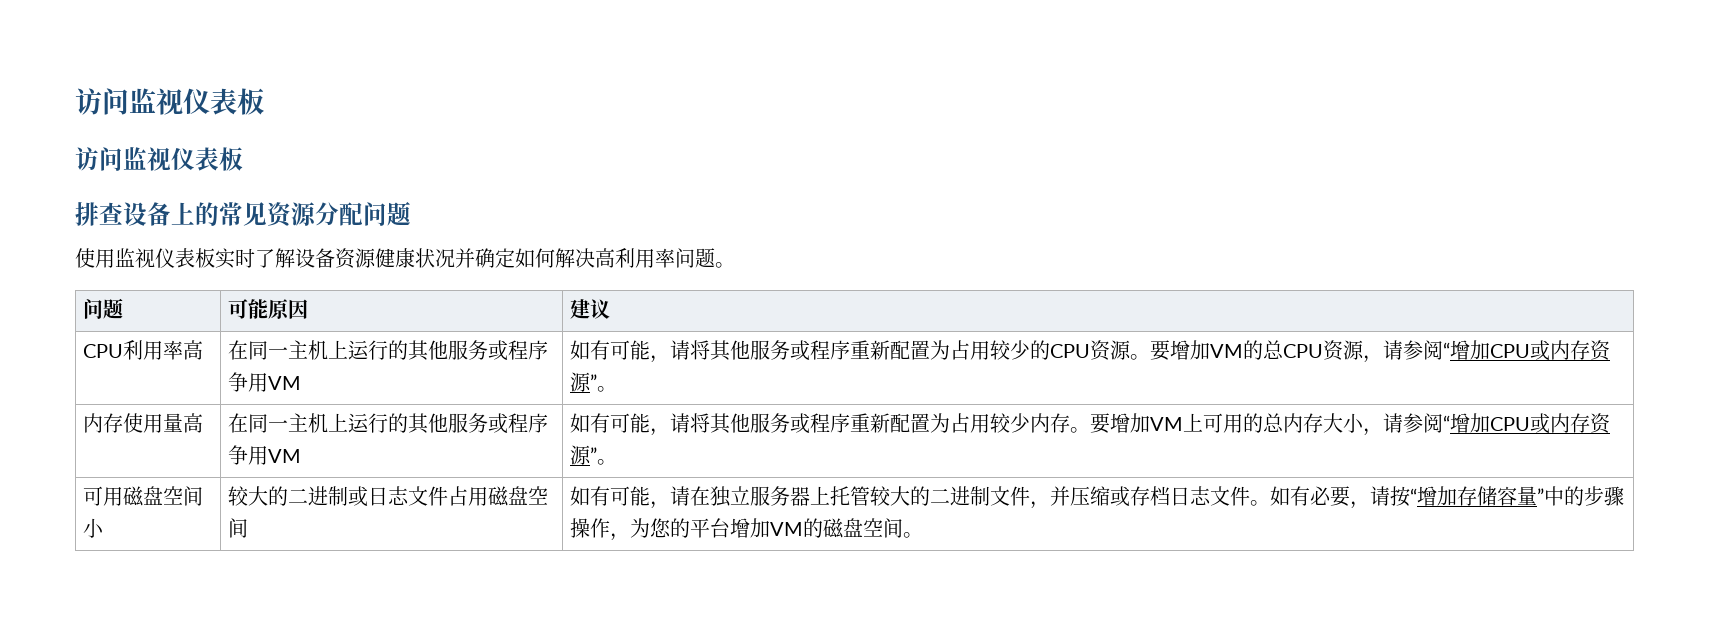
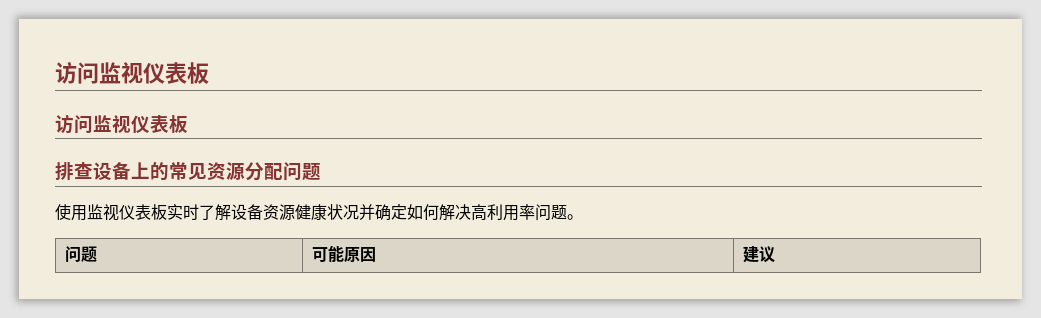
- CPU利用率高 | 在同一主机上运行的其他服务或程序争用VM | 如有可能，请将其他服务或程序重新配置为占用较少的CPU资源。要增加VM的总CPU资源，请参阅“增加CPU或内存资源”。
- 内存使用量高 | 在同一主机上运行的其他服务或程序争用VM | 如有可能，请将其他服务或程序重新配置为占用较少内存。要增加VM上可用的总内存大小，请参阅“增加CPU或内存资源”。
- 可用磁盘空间小 | 较大的二进制或日志文件占用磁盘空间 | 如有可能，请在独立服务器上托管较大的二进制文件，并压缩或存档日志文件。如有必要，请按“增加存储容量”中的步骤操作，为您的平台增加VM的磁盘空间。

